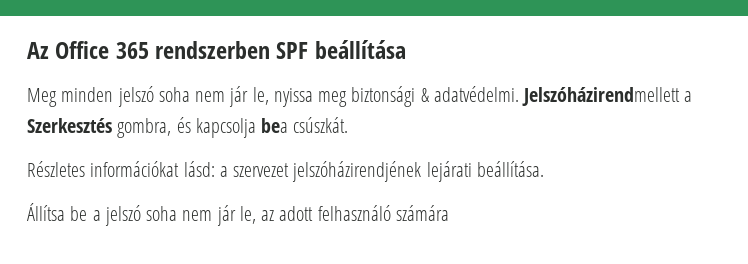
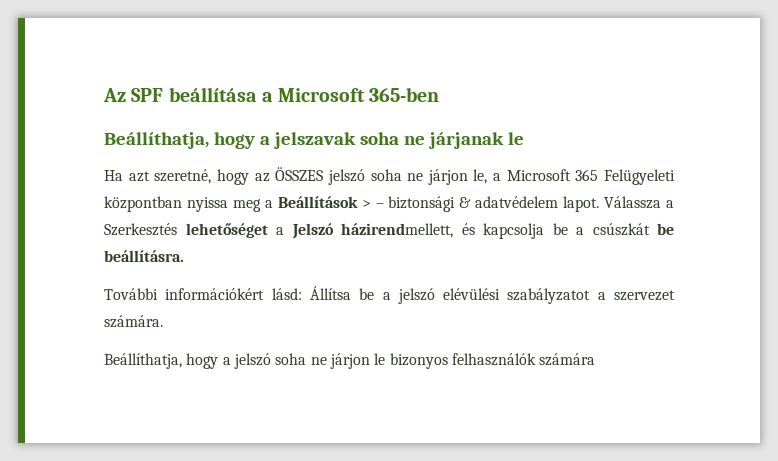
- Az Office 365 rendszerben SPF beállítása
- Meg minden jelszó soha nem jár le, nyissa meg biztonsági & adatvédelmi. Jelszóházirendmellett a Szerkesztés gombra, és kapcsolja bea csúszkát.
- Részletes információkat lásd: a szervezet jelszóházirendjének lejárati beállítása.
- Állítsa be a jelszó soha nem jár le, az adott felhasználó számára
+ Az SPF beállítása a Microsoft 365-ben
+ Beállíthatja, hogy a jelszavak soha ne járjanak le
+ Ha azt szeretné, hogy az ÖSSZES jelszó soha ne járjon le, a Microsoft 365 Felügyeleti központban nyissa meg a Beállítások > – biztonsági & adatvédelem lapot. Válassza a Szerkesztés lehetőséget a Jelszó házirendmellett, és kapcsolja be a csúszkát be beállításra.
+ További információkért lásd: Állítsa be a jelszó elévülési szabályzatot a szervezet számára.
+ Beállíthatja, hogy a jelszó soha ne járjon le bizonyos felhasználók számára

